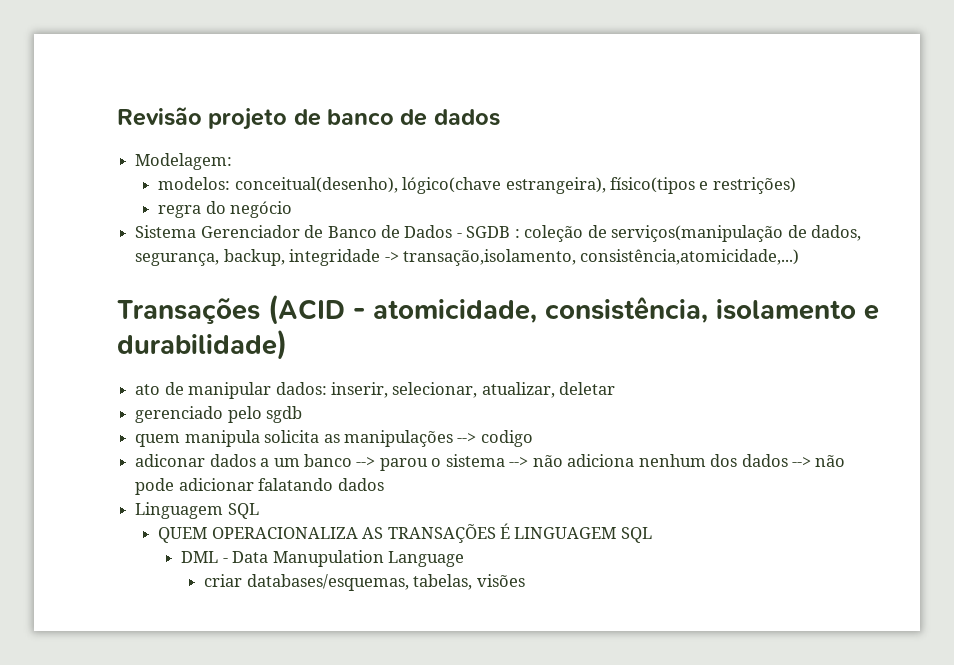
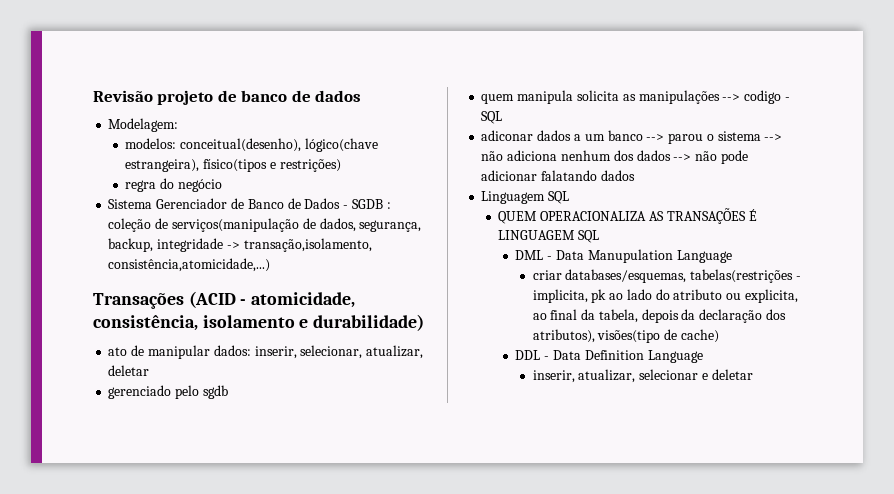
- quem manipula solicita as manipulações --> codigo
+ quem manipula solicita as manipulações --> codigo - SQL
- criar databases/esquemas, tabelas, visões
+ criar databases/esquemas, tabelas(restrições - implicita, pk ao lado do atributo ou explicita, ao final da tabela, depois da declaração dos atributos), visões(tipo de cache)
+ DDL - Data Definition Language
+ inserir, atualizar, selecionar e deletar

